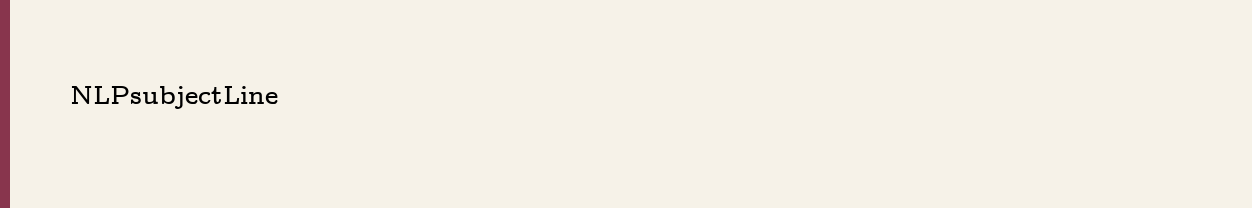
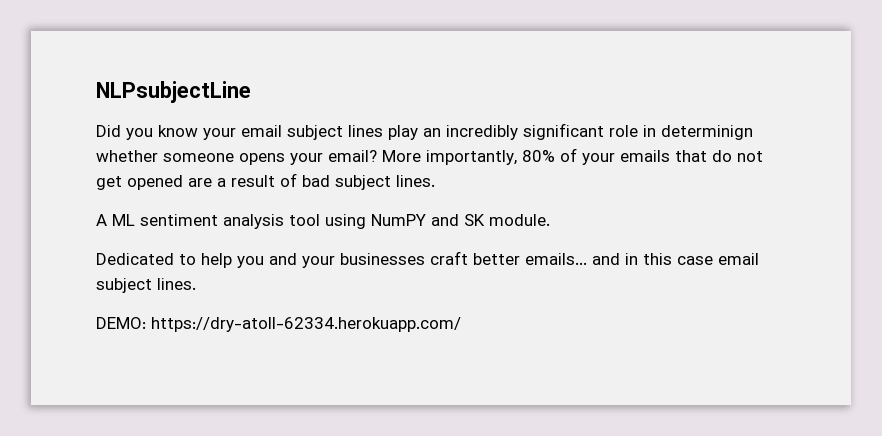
+ Did you know your email subject lines play an incredibly significant role in determinign whether someone opens your email? More importantly, 80% of your emails that do not get opened are a result of bad subject lines.
+ A ML sentiment analysis tool using NumPY and SK module.
+ Dedicated to help you and your businesses craft better emails... and in this case email subject lines.
+ DEMO: https://dry-atoll-62334.herokuapp.com/

